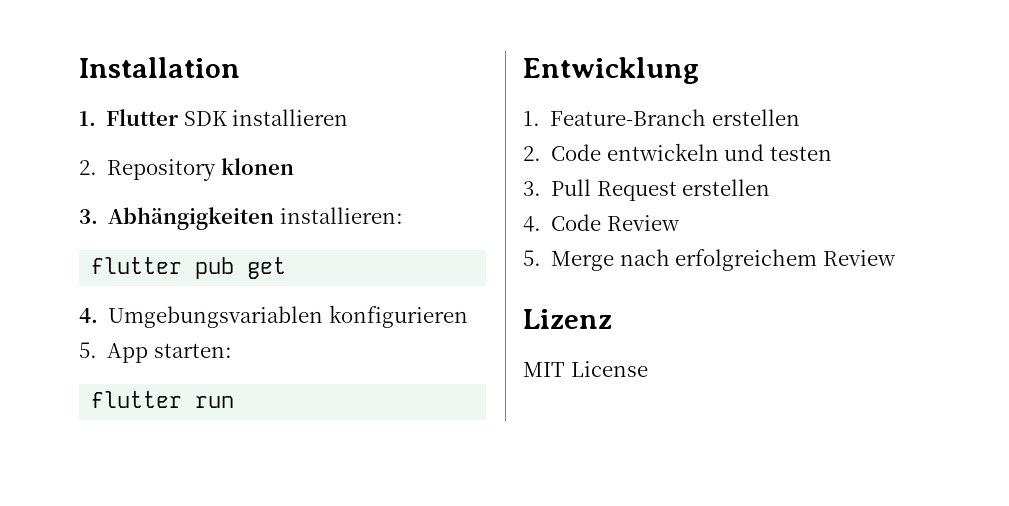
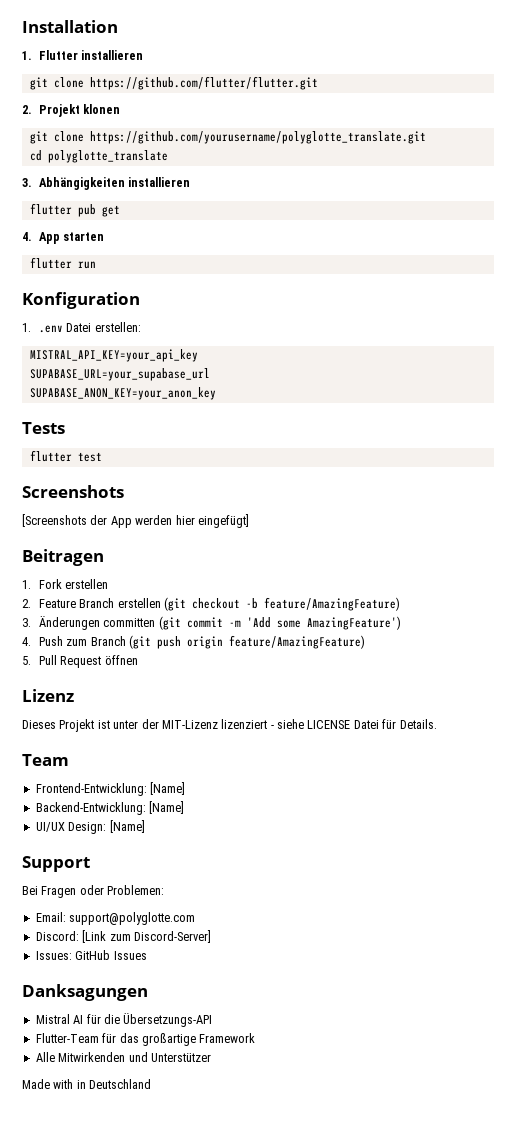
- 1. Flutter SDK installieren
- 2. Repository klonen
+ 1. Flutter installieren
+ git clone https://github.com/flutter/flutter.git
+ 2. Projekt klonen
+ git clone https://github.com/yourusername/polyglotte_translate.git
+ cd polyglotte_translate
- 3. Abhängigkeiten installieren:
+ 3. Abhängigkeiten installieren
- 4. Umgebungsvariablen konfigurieren
- 5. App starten:
+ 4. App starten
- Entwicklung
- 1. Feature-Branch erstellen
- 2. Code entwickeln und testen
- 3. Pull Request erstellen
- 4. Code Review
- 5. Merge nach erfolgreichem Review
+ Konfiguration
+ 1. .env Datei erstellen:
+ MISTRAL_API_KEY=your_api_key
+ SUPABASE_URL=your_supabase_url
+ SUPABASE_ANON_KEY=your_anon_key
+ Tests
+ flutter test
+ Screenshots
+ [Screenshots der App werden hier eingefügt]
+ Beitragen
+ 1. Fork erstellen
+ 2. Feature Branch erstellen (git checkout -b feature/AmazingFeature)
+ 3. Änderungen committen (git commit -m 'Add some AmazingFeature')
+ 4. Push zum Branch (git push origin feature/AmazingFeature)
+ 5. Pull Request öffnen
  Lizenz
- MIT License
+ Dieses Projekt ist unter der MIT-Lizenz lizenziert - siehe LICENSE Datei für Details.
+ Team
+ Frontend-Entwicklung: [Name]
+ Backend-Entwicklung: [Name]
+ UI/UX Design: [Name]
+ Support
+ Bei Fragen oder Problemen:
+ Email: support@polyglotte.com
+ Discord: [Link zum Discord-Server]
+ Issues: GitHub Issues
+ Danksagungen
+ Mistral AI für die Übersetzungs-API
+ Flutter-Team für das großartige Framework
+ Alle Mitwirkenden und Unterstützer
+ Made with in Deutschland

